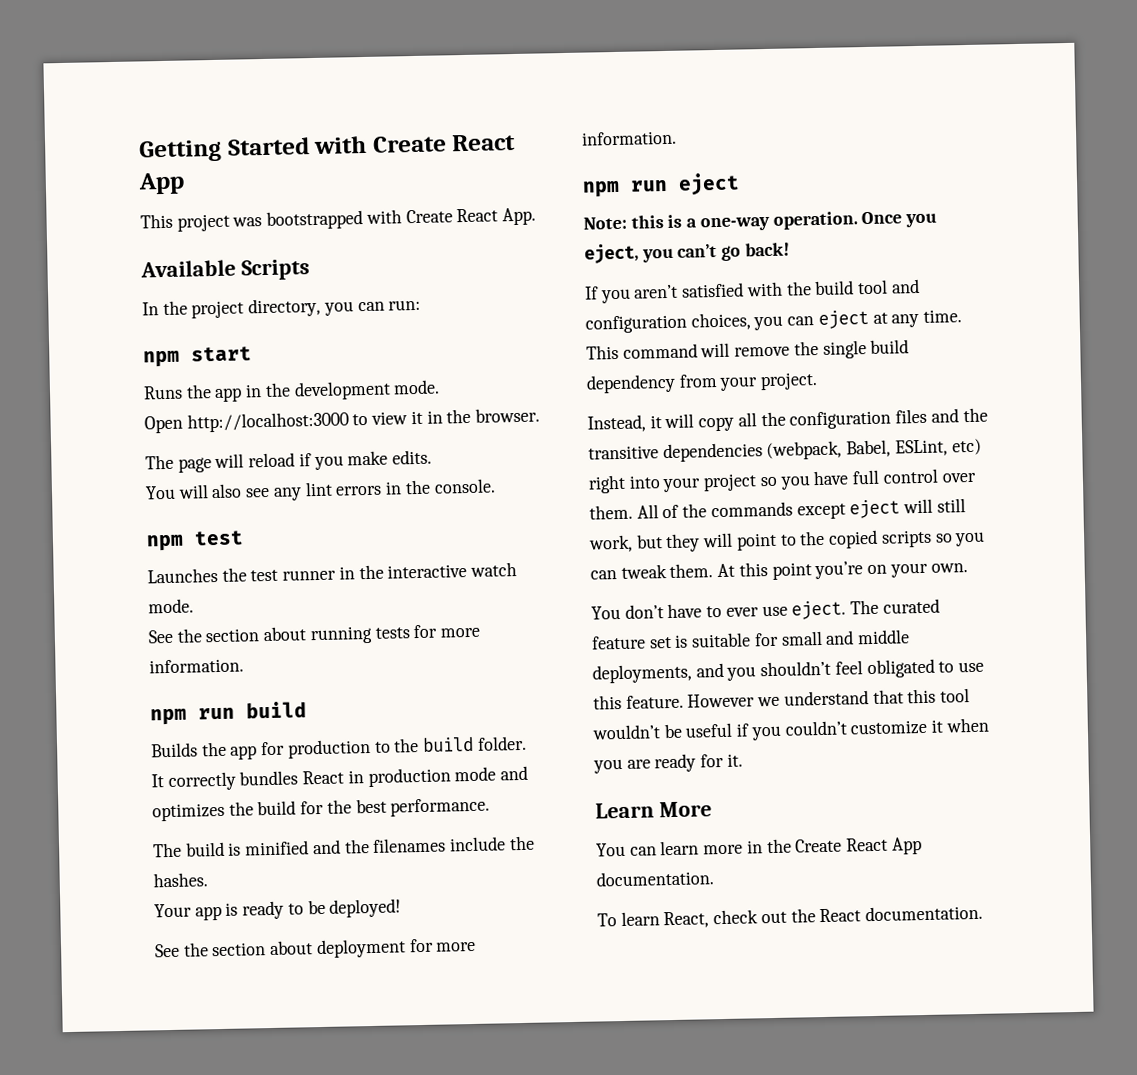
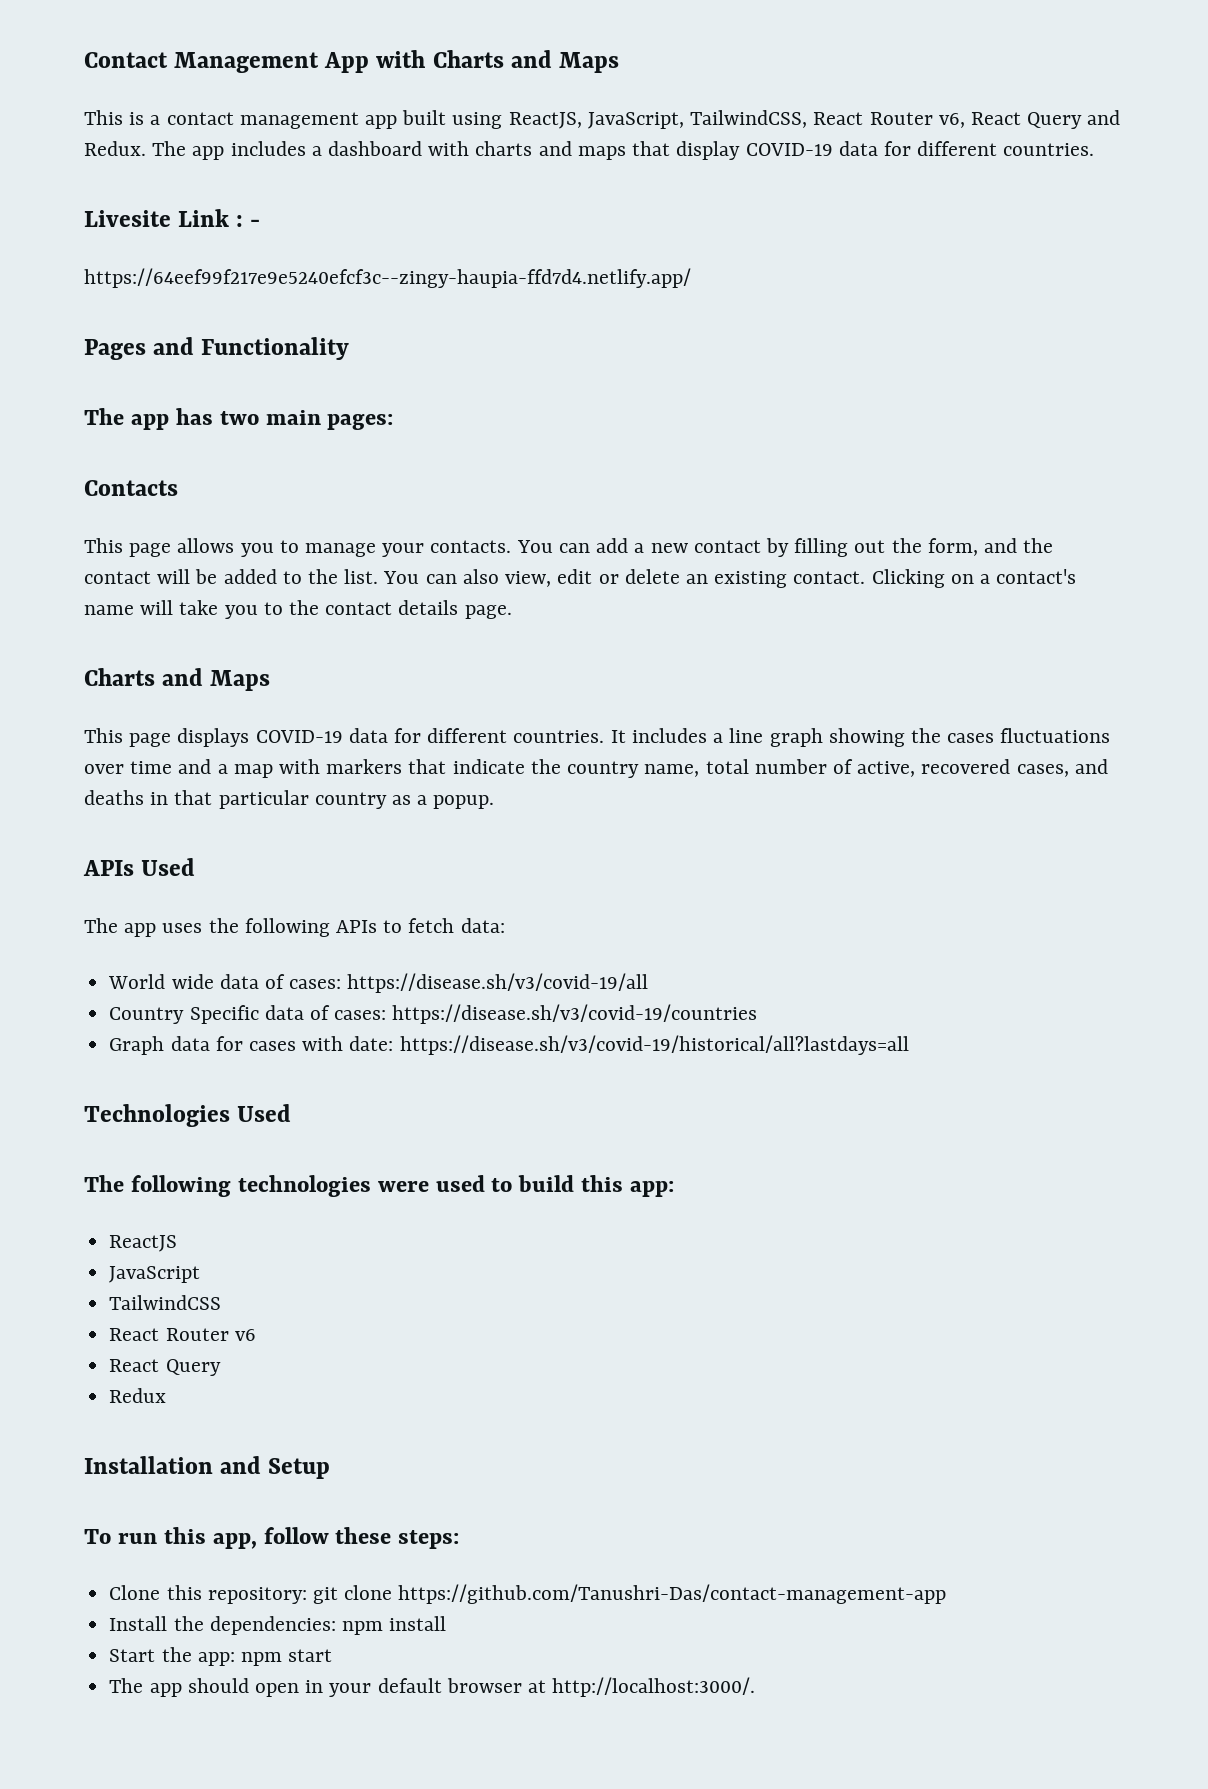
- Getting Started with Create React App
- This project was bootstrapped with Create React App.
- Available Scripts
- In the project directory, you can run:
- npm start
- Runs the app in the development mode.
- Open http://localhost:3000 to view it in the browser.
- The page will reload if you make edits.
- You will also see any lint errors in the console.
- npm test
- Launches the test runner in the interactive watch mode.
- See the section about running tests for more information.
- npm run build
- Builds the app for production to the build folder.
- It correctly bundles React in production mode and optimizes the build for the best performance.
- The build is minified and the filenames include the hashes.
- Your app is ready to be deployed!
- See the section about deployment for more information.
- npm run eject
- Note: this is a one-way operation. Once you eject, you can’t go back!
- If you aren’t satisfied with the build tool and configuration choices, you can eject at any time. This command will remove the single build dependency from your project.
- Instead, it will copy all the configuration files and the transitive dependencies (webpack, Babel, ESLint, etc) right into your project so you have full control over them. All of the commands except eject will still work, but they will point to the copied scripts so you can tweak them. At this point you’re on your own.
- You don’t have to ever use eject. The curated feature set is suitable for small and middle deployments, and you shouldn’t feel obligated to use this feature. However we understand that this tool wouldn’t be useful if you couldn’t customize it when you are ready for it.
- Learn More
- You can learn more in the Create React App documentation.
- To learn React, check out the React documentation.
+ Contact Management App with Charts and Maps
+ This is a contact management app built using ReactJS, JavaScript, TailwindCSS, React Router v6, React Query and Redux. The app includes a dashboard with charts and maps that display COVID-19 data for different countries.
+ Livesite Link : -
+ https://64eef99f217e9e5240efcf3c--zingy-haupia-ffd7d4.netlify.app/
+ Pages and Functionality
+ The app has two main pages:
+ Contacts
+ This page allows you to manage your contacts. You can add a new contact by filling out the form, and the contact will be added to the list. You can also view, edit or delete an existing contact. Clicking on a contact's name will take you to the contact details page.
+ Charts and Maps
+ This page displays COVID-19 data for different countries. It includes a line graph showing the cases fluctuations over time and a map with markers that indicate the country name, total number of active, recovered cases, and deaths in that particular country as a popup.
+ APIs Used
+ The app uses the following APIs to fetch data:
+ World wide data of cases: https://disease.sh/v3/covid-19/all
+ Country Specific data of cases: https://disease.sh/v3/covid-19/countries
+ Graph data for cases with date: https://disease.sh/v3/covid-19/historical/all?lastdays=all
+ Technologies Used
+ The following technologies were used to build this app:
+ ReactJS
+ JavaScript
+ TailwindCSS
+ React Router v6
+ React Query
+ Redux
+ Installation and Setup
+ To run this app, follow these steps:
+ Clone this repository: git clone https://github.com/Tanushri-Das/contact-management-app
+ Install the dependencies: npm install
+ Start the app: npm start
+ The app should open in your default browser at http://localhost:3000/.

